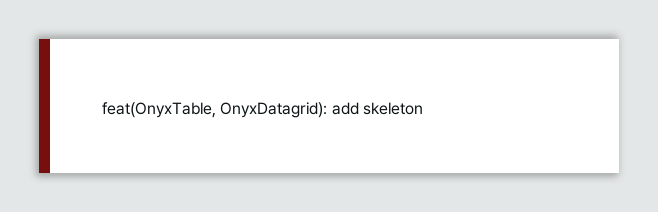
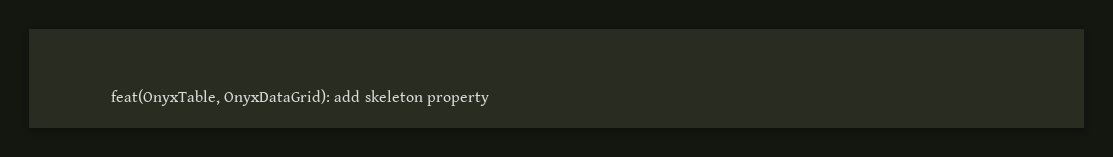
- feat(OnyxTable, OnyxDatagrid): add skeleton
+ feat(OnyxTable, OnyxDataGrid): add skeleton property

